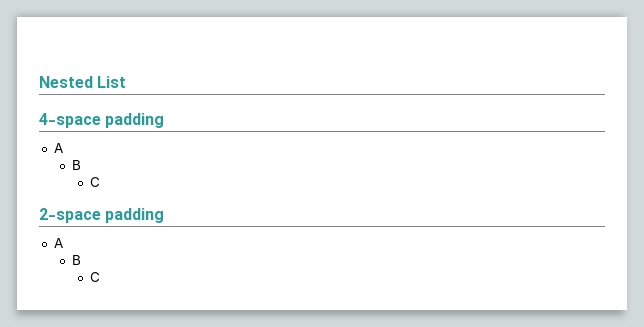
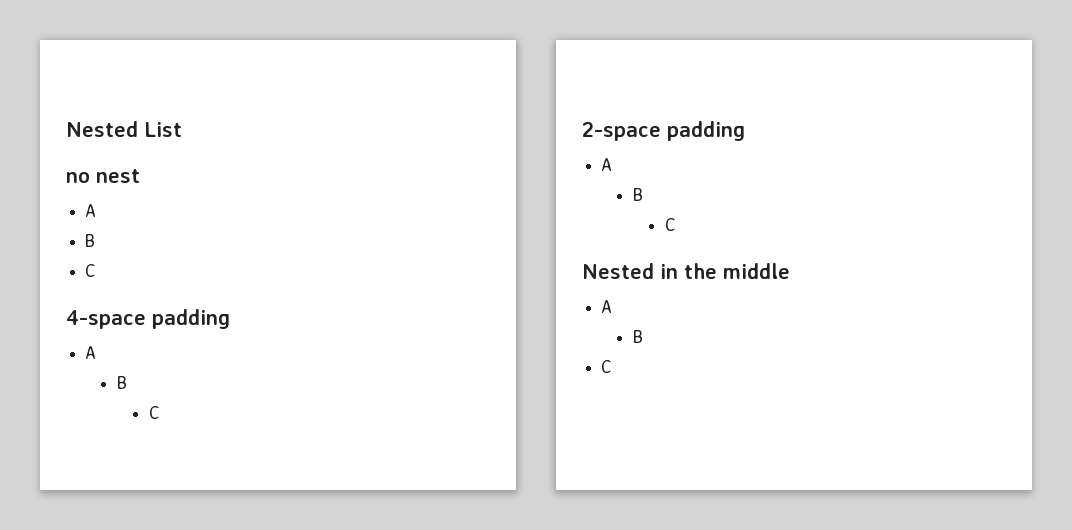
+ no nest
+ A
+ B
+ C
+ Nested in the middle
+ A
+ B
+ C

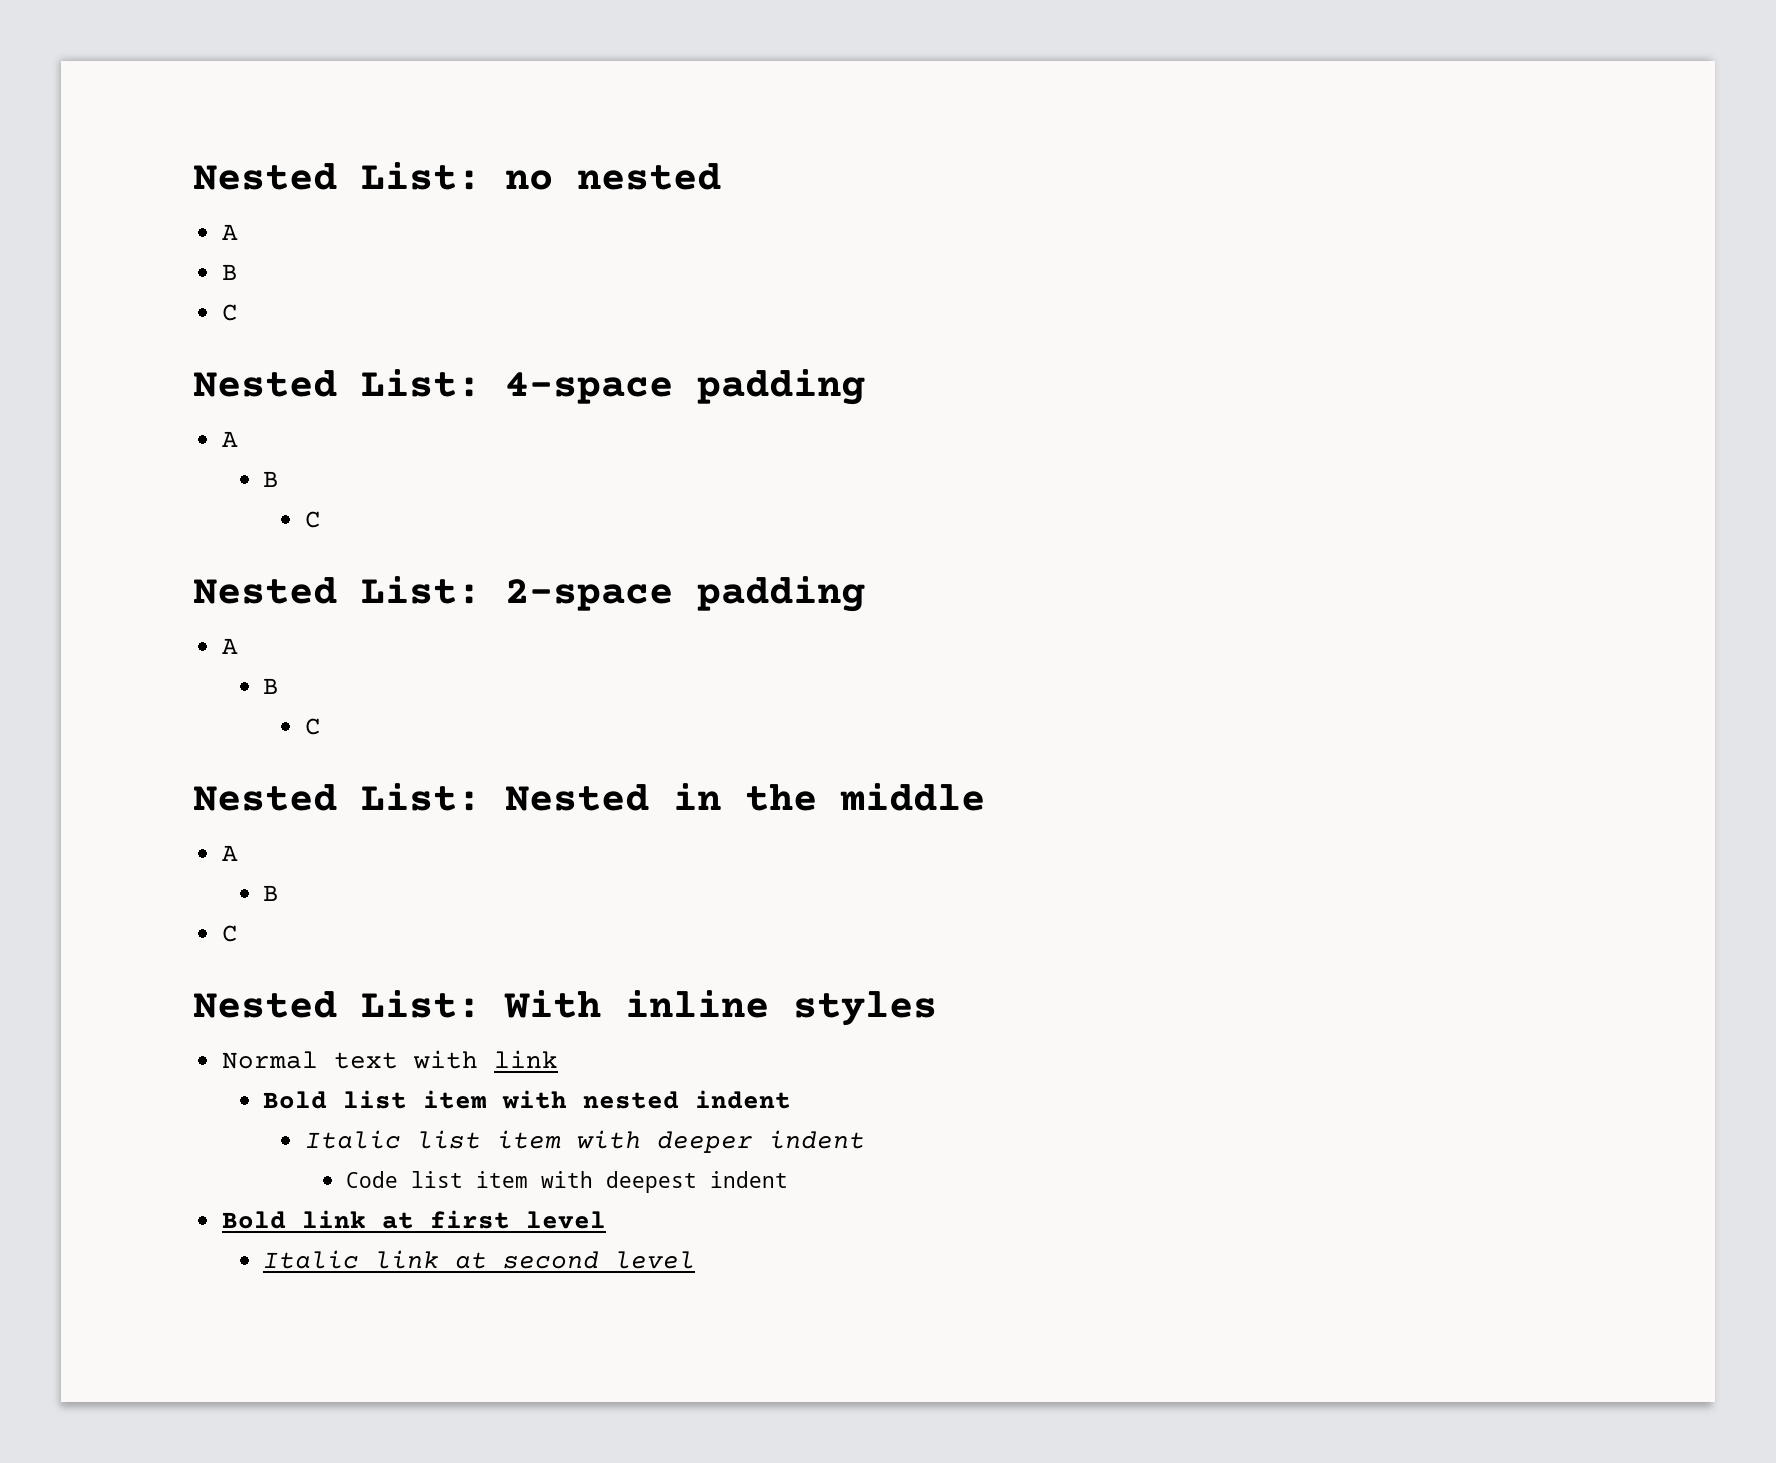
- Nested List
- no nest
+ Nested List: no nested
  A
  B
  C
- 4-space padding
+ Nested List: 4-space padding
- 2-space padding
+ Nested List: 2-space padding
- Nested in the middle
+ Nested List: Nested in the middle
+ Nested List: With inline styles
+ Normal text with link
+ Bold list item with nested indent
+ Italic list item with deeper indent
+ Code list item with deepest indent
+ Bold link at first level
+ Italic link at second level

